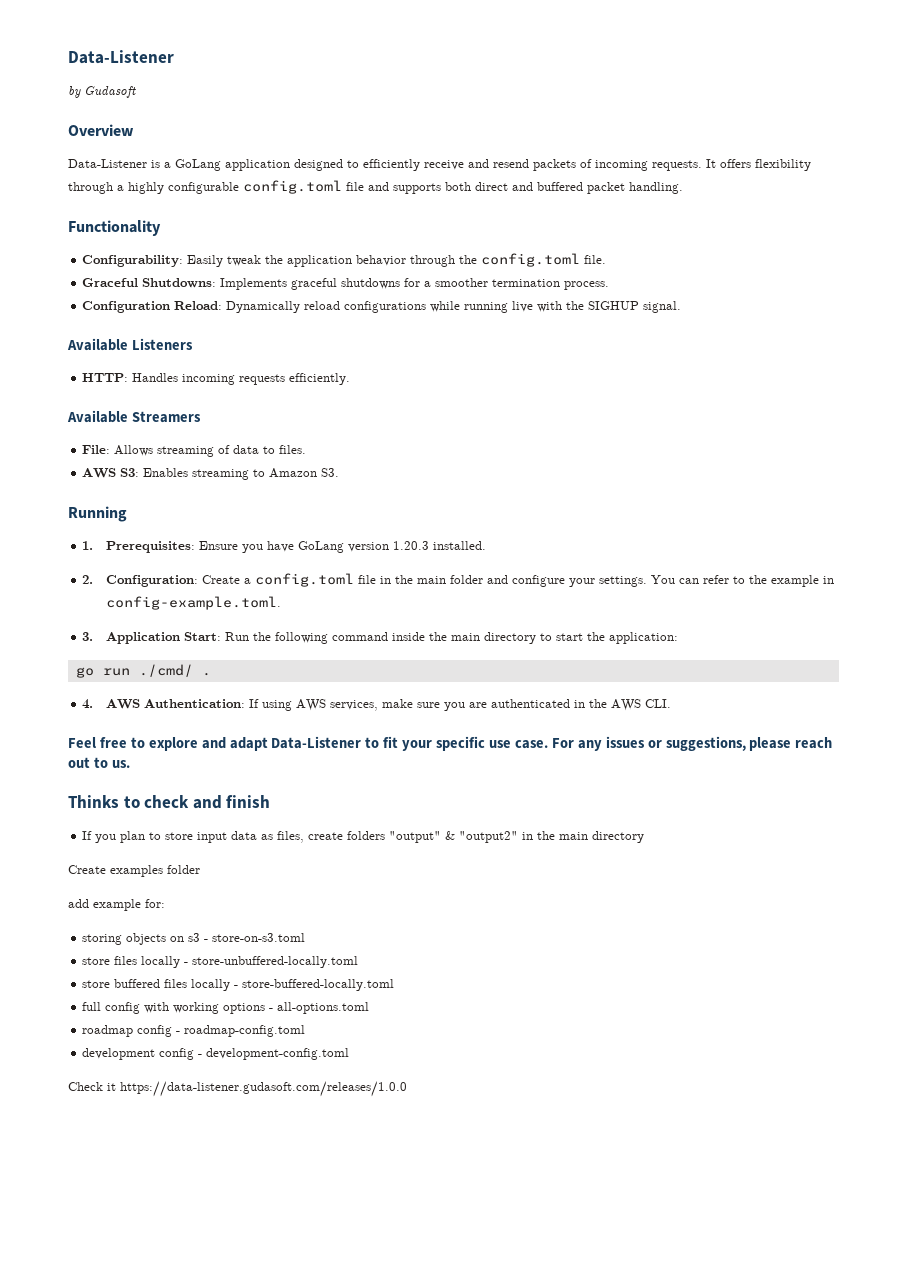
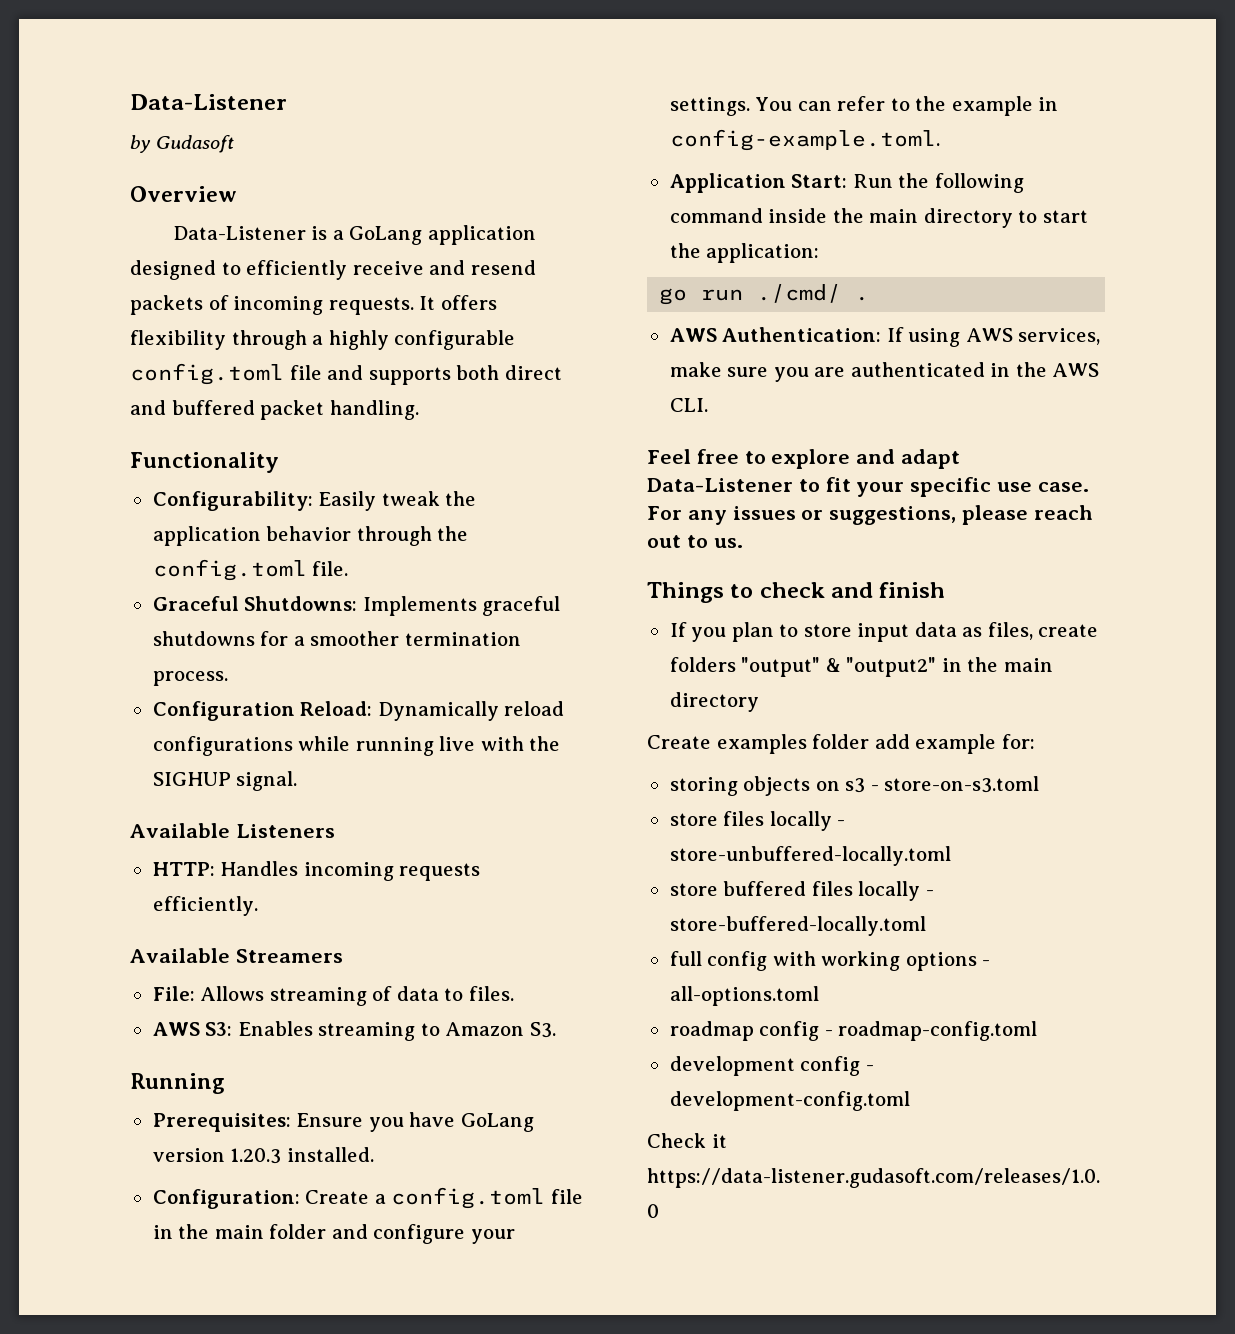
- 1. Prerequisites: Ensure you have GoLang version 1.20.3 installed.
+ Prerequisites: Ensure you have GoLang version 1.20.3 installed.
- 2. Configuration: Create a config.toml file in the main folder and configure your settings.
+ Configuration: Create a config.toml file in the main folder and configure your settings.
- 3. Application Start: Run the following command inside the main directory to start the application:
+ Application Start: Run the following command inside the main directory to start the application:
- 4. AWS Authentication: If using AWS services, make sure you are authenticated in the AWS CLI.
+ AWS Authentication: If using AWS services, make sure you are authenticated in the AWS CLI.
- Thinks to check and finish
+ Things to check and finish
- Create examples folder
- add example for:
+ Create examples folder add example for:

